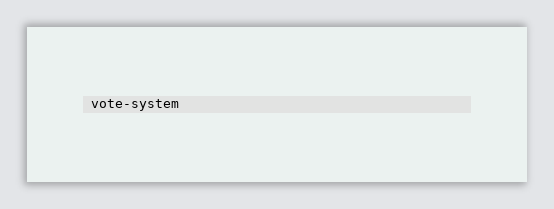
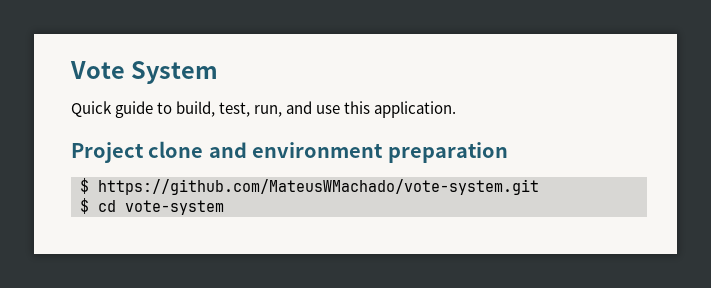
- vote-system
+ Vote System
+ Quick guide to build, test, run, and use this application.
+ Project clone and environment preparation
+ $ https://github.com/MateusWMachado/vote-system.git
+ $ cd vote-system

